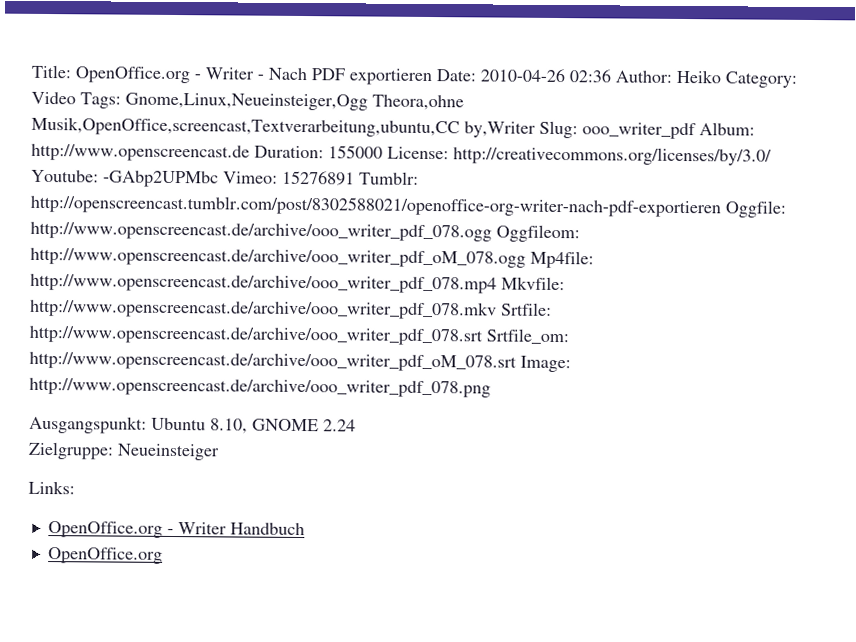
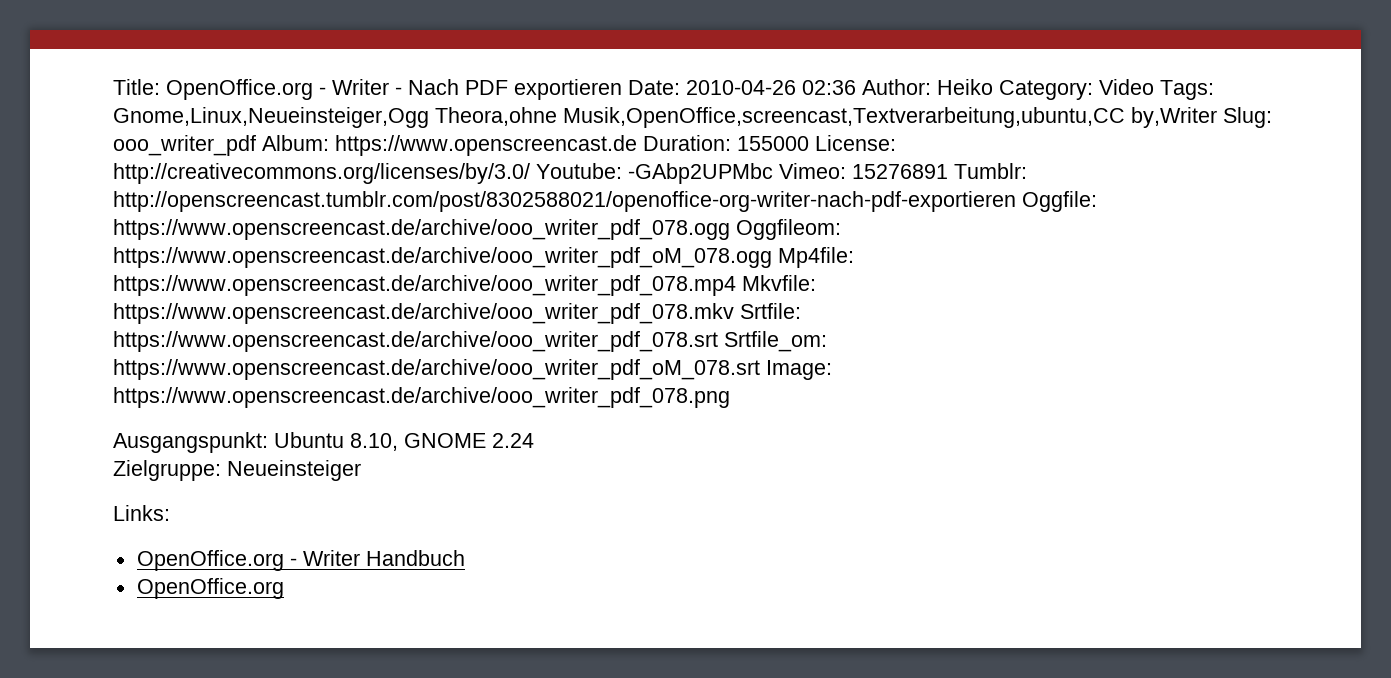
- Title: OpenOffice.org - Writer - Nach PDF exportieren Date: 2010-04-26 02:36 Author: Heiko Category: Video Tags: Gnome,Linux,Neueinsteiger,Ogg Theora,ohne Musik,OpenOffice,screencast,Textverarbeitung,ubuntu,CC by,Writer Slug: ooo_writer_pdf Album: http://www.openscreencast.de Duration: 155000 License: http://creativecommons.org/licenses/by/3.0/ Youtube: -GAbp2UPMbc Vimeo: 15276891 Tumblr: http://openscreencast.tumblr.com/post/8302588021/openoffice-org-writer-nach-pdf-exportieren Oggfile: http://www.openscreencast.de/archive/ooo_writer_pdf_078.ogg Oggfileom: http://www.openscreencast.de/archive/ooo_writer_pdf_oM_078.ogg Mp4file: http://www.openscreencast.de/archive/ooo_writer_pdf_078.mp4 Mkvfile: http://www.openscreencast.de/archive/ooo_writer_pdf_078.mkv Srtfile: http://www.openscreencast.de/archive/ooo_writer_pdf_078.srt Srtfile_om: http://www.openscreencast.de/archive/ooo_writer_pdf_oM_078.srt Image: http://www.openscreencast.de/archive/ooo_writer_pdf_078.png
+ Title: OpenOffice.org - Writer - Nach PDF exportieren Date: 2010-04-26 02:36 Author: Heiko Category: Video Tags: Gnome,Linux,Neueinsteiger,Ogg Theora,ohne Musik,OpenOffice,screencast,Textverarbeitung,ubuntu,CC by,Writer Slug: ooo_writer_pdf Album: https://www.openscreencast.de Duration: 155000 License: http://creativecommons.org/licenses/by/3.0/ Youtube: -GAbp2UPMbc Vimeo: 15276891 Tumblr: http://openscreencast.tumblr.com/post/8302588021/openoffice-org-writer-nach-pdf-exportieren Oggfile: https://www.openscreencast.de/archive/ooo_writer_pdf_078.ogg Oggfileom: https://www.openscreencast.de/archive/ooo_writer_pdf_oM_078.ogg Mp4file: https://www.openscreencast.de/archive/ooo_writer_pdf_078.mp4 Mkvfile: https://www.openscreencast.de/archive/ooo_writer_pdf_078.mkv Srtfile: https://www.openscreencast.de/archive/ooo_writer_pdf_078.srt Srtfile_om: https://www.openscreencast.de/archive/ooo_writer_pdf_oM_078.srt Image: https://www.openscreencast.de/archive/ooo_writer_pdf_078.png

